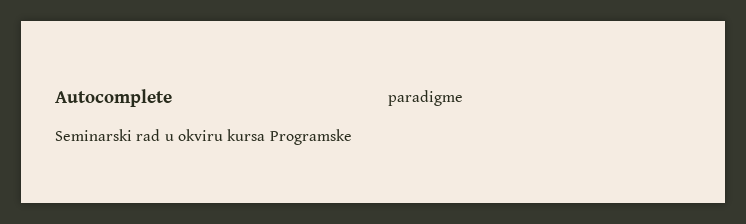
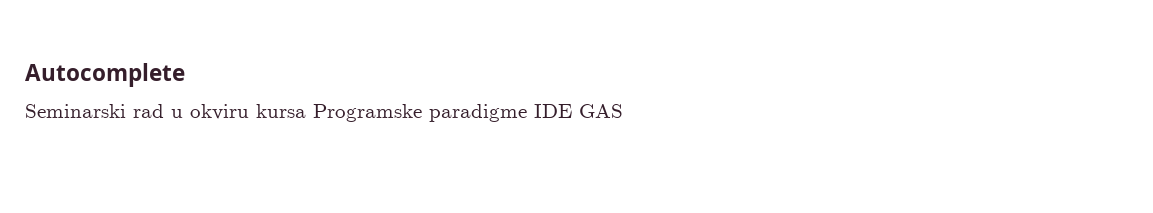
- Seminarski rad u okviru kursa Programske paradigme
+ Seminarski rad u okviru kursa Programske paradigme IDE GAS

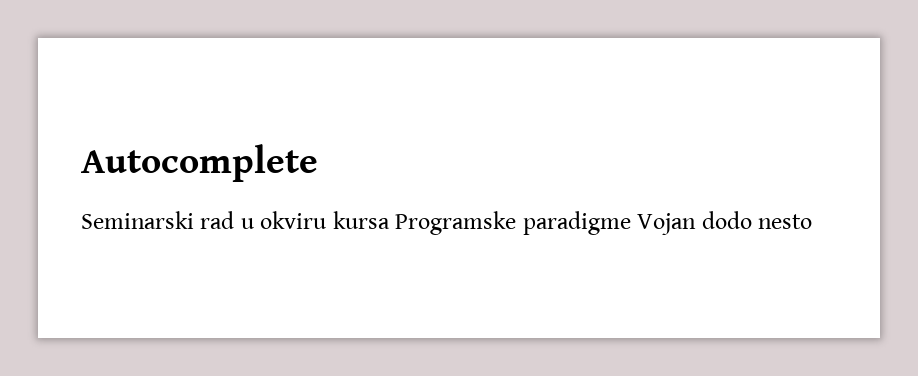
- Seminarski rad u okviru kursa Programske paradigme IDE GAS
+ Seminarski rad u okviru kursa Programske paradigme Vojan dodo nesto

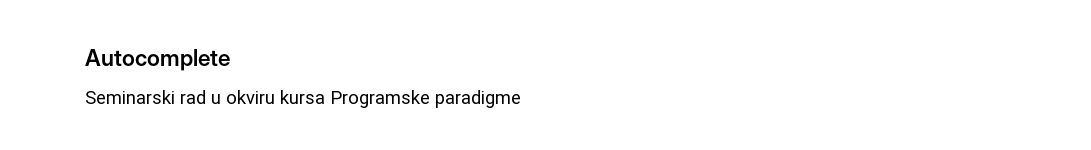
- Seminarski rad u okviru kursa Programske paradigme Vojan dodo nesto
+ Seminarski rad u okviru kursa Programske paradigme

